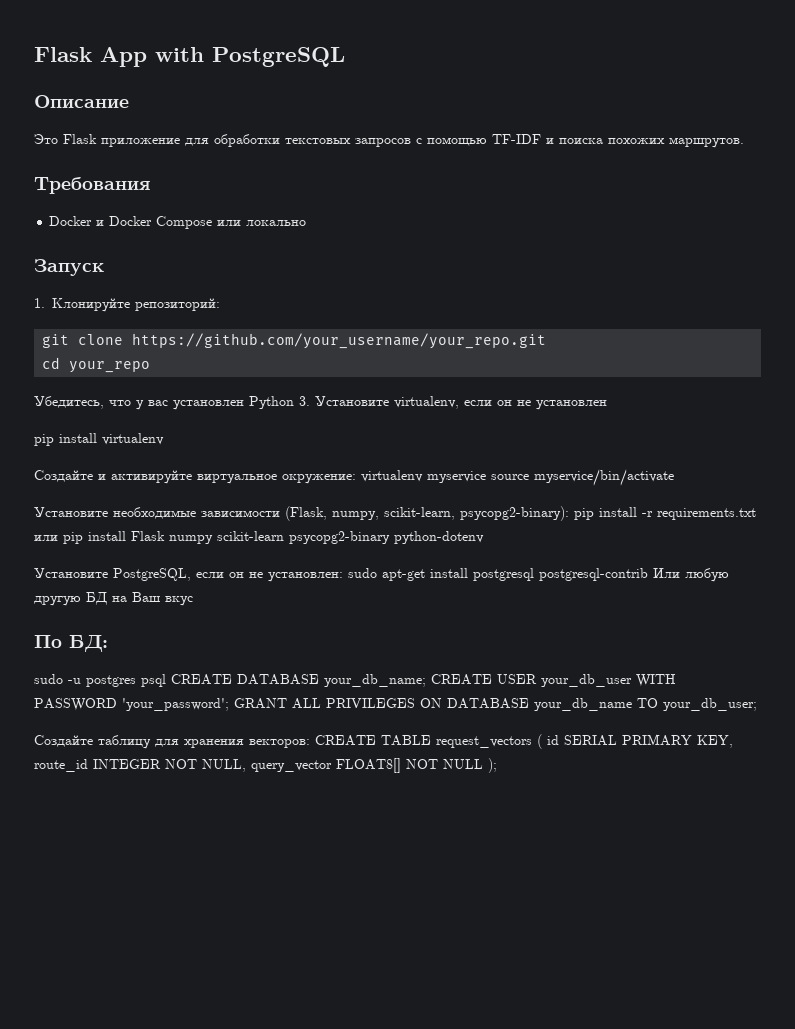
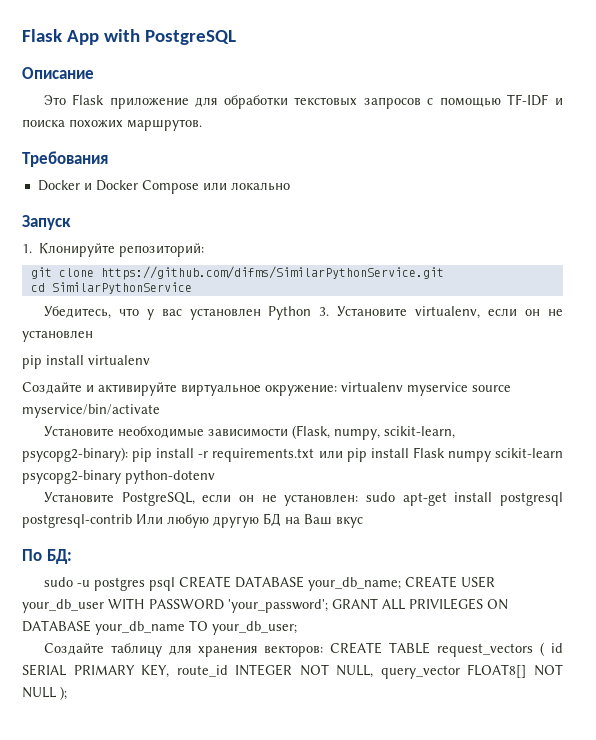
- git clone https://github.com/your_username/your_repo.git
+ git clone https://github.com/difms/SimilarPythonService.git
- cd your_repo
+ cd SimilarPythonService

